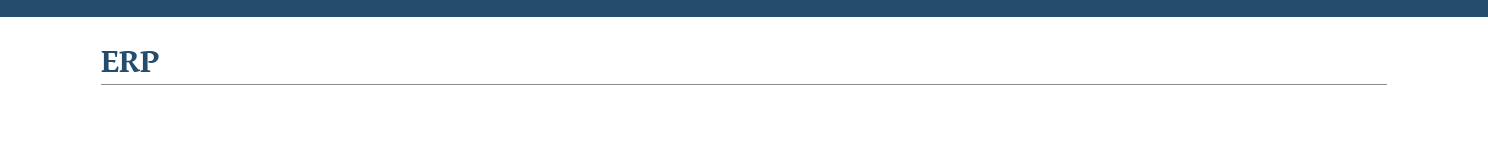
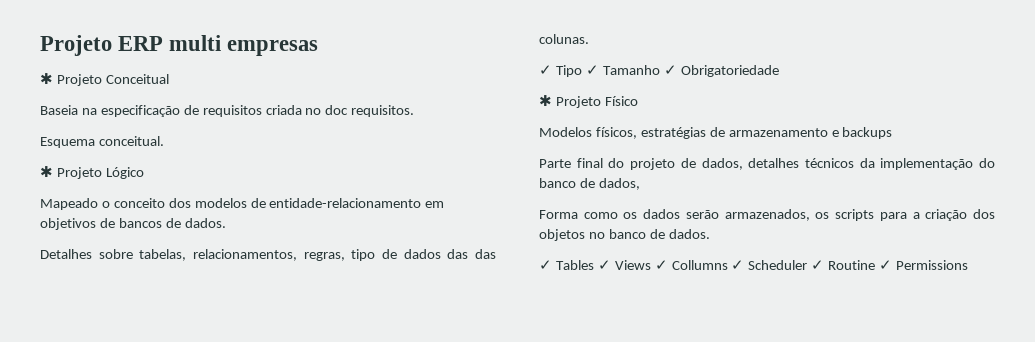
- ERP
+ Projeto ERP multi empresas
+ ✱ Projeto Conceitual
+ Baseia na especificação de requisitos criada no doc requisitos.
+ Esquema conceitual.
+ ✱ Projeto Lógico
+ Mapeado o conceito dos modelos de entidade-relacionamento em objetivos de bancos de dados.
+ Detalhes sobre tabelas, relacionamentos, regras, tipo de dados das das colunas.
+ ✓ Tipo ✓ Tamanho ✓ Obrigatoriedade
+ ✱ Projeto Físico
+ Modelos físicos, estratégias de armazenamento e backups
+ Parte final do projeto de dados, detalhes técnicos da implementação do banco de dados,
+ Forma como os dados serão armazenados, os scripts para a criação dos objetos no banco de dados.
+ ✓ Tables ✓ Views ✓ Collumns ✓ Scheduler ✓ Routine ✓ Permissions

